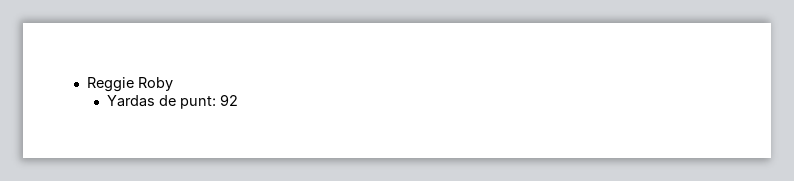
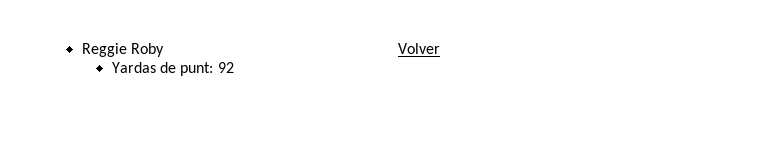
+ Volver

